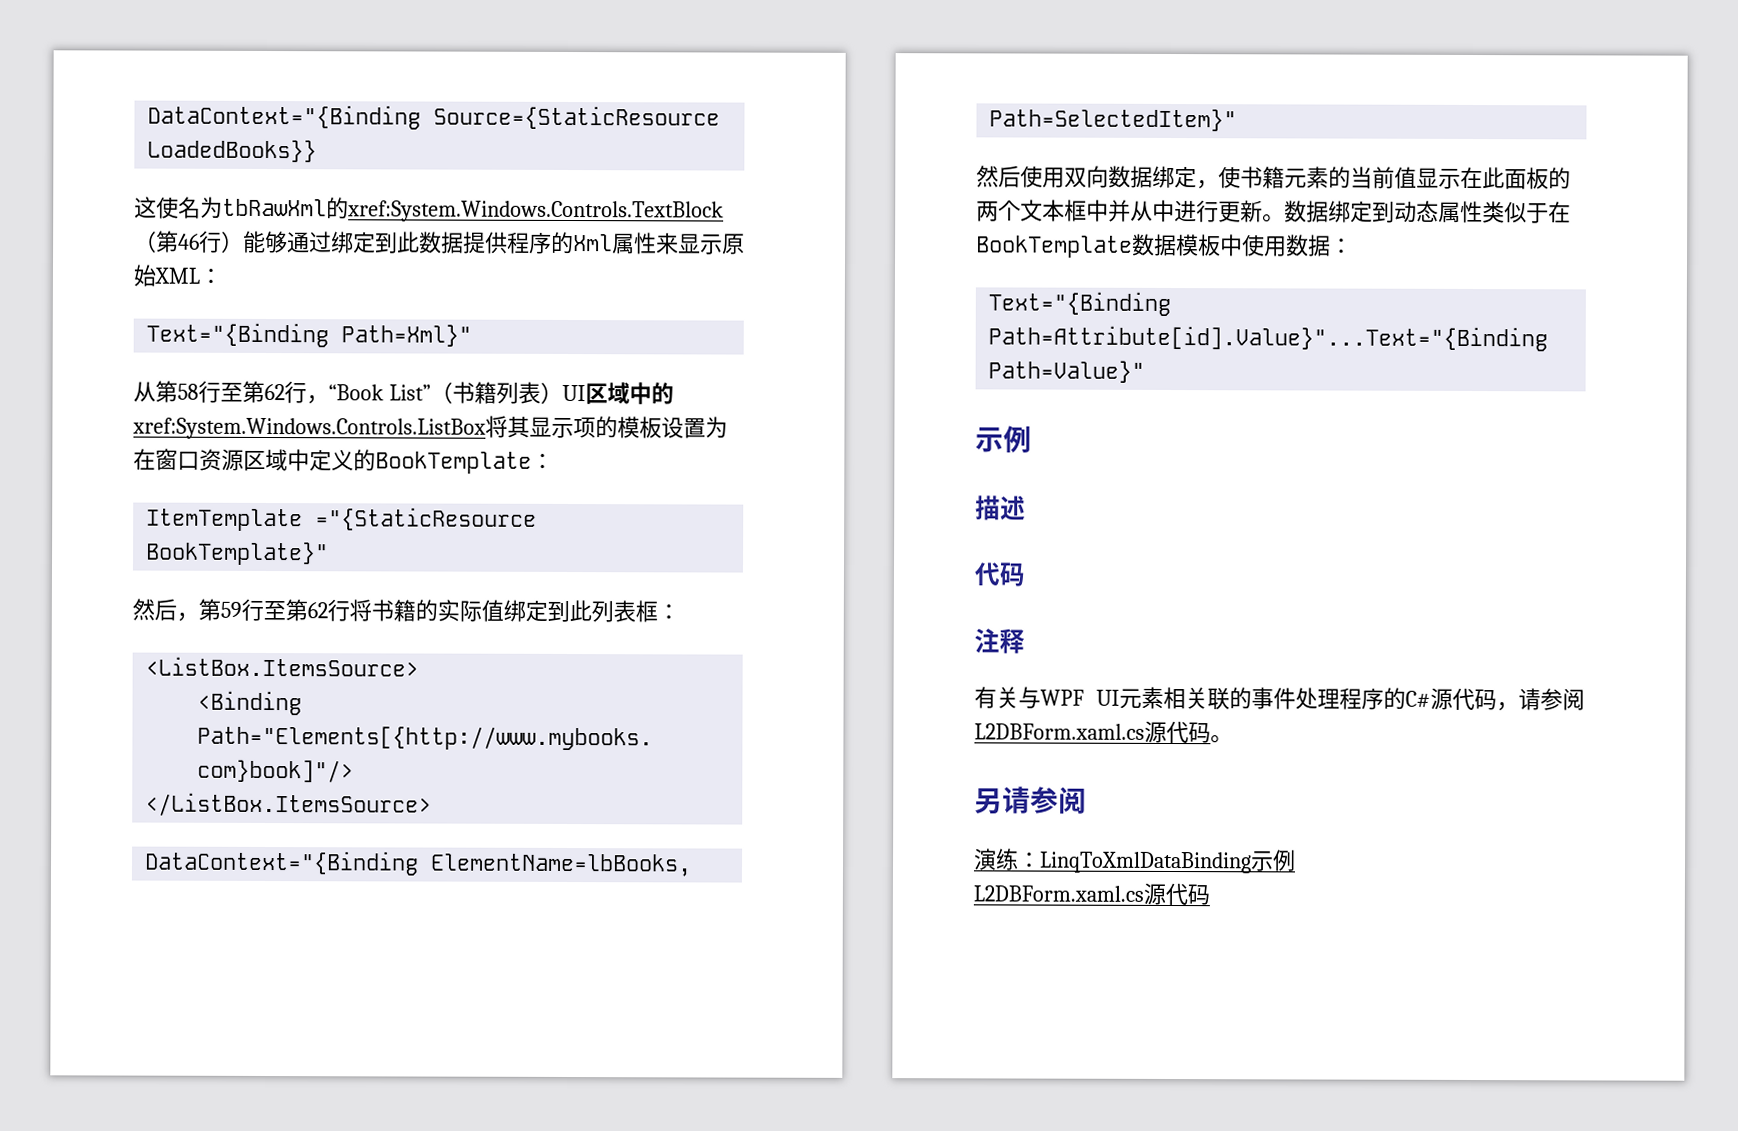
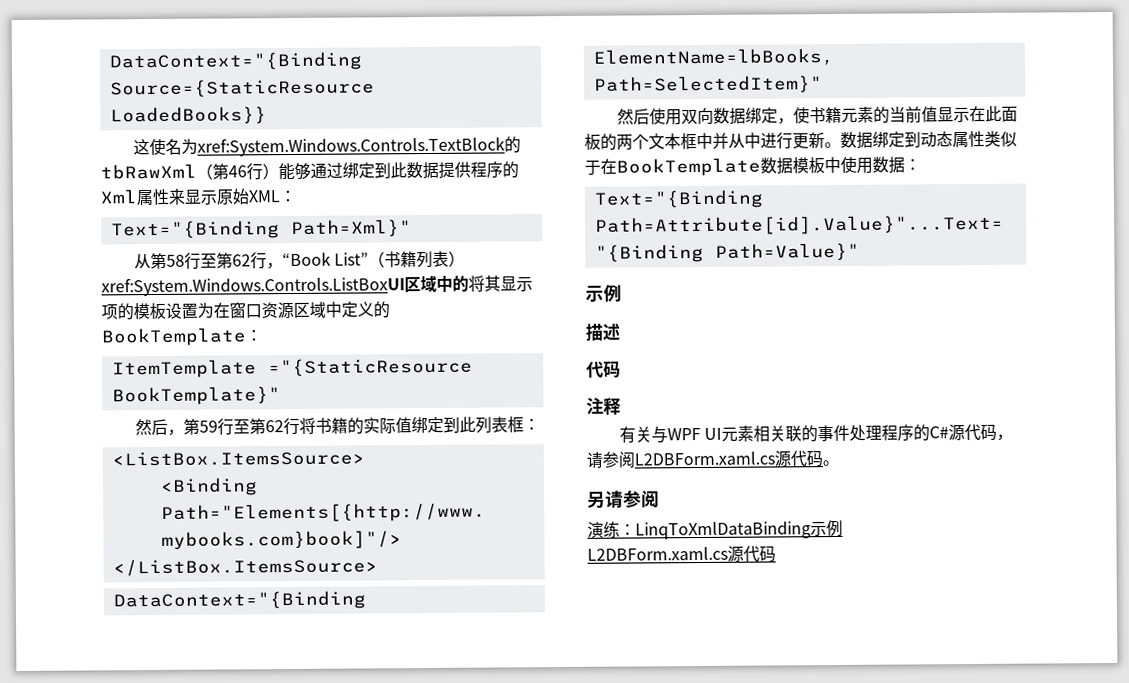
- 这使名为tbRawXml的xref:System.Windows.Controls.TextBlock（第46行）能够通过绑定到此数据提供程序的Xml属性来显示原始XML：
+ 这使名为xref:System.Windows.Controls.TextBlock的tbRawXml（第46行）能够通过绑定到此数据提供程序的Xml属性来显示原始XML：
- 从第58行至第62行，“Book List”（书籍列表）UI区域中的xref:System.Windows.Controls.ListBox将其显示项的模板设置为在窗口资源区域中定义的BookTemplate：
+ 从第58行至第62行，“Book List”（书籍列表）xref:System.Windows.Controls.ListBoxUI区域中的将其显示项的模板设置为在窗口资源区域中定义的BookTemplate：

